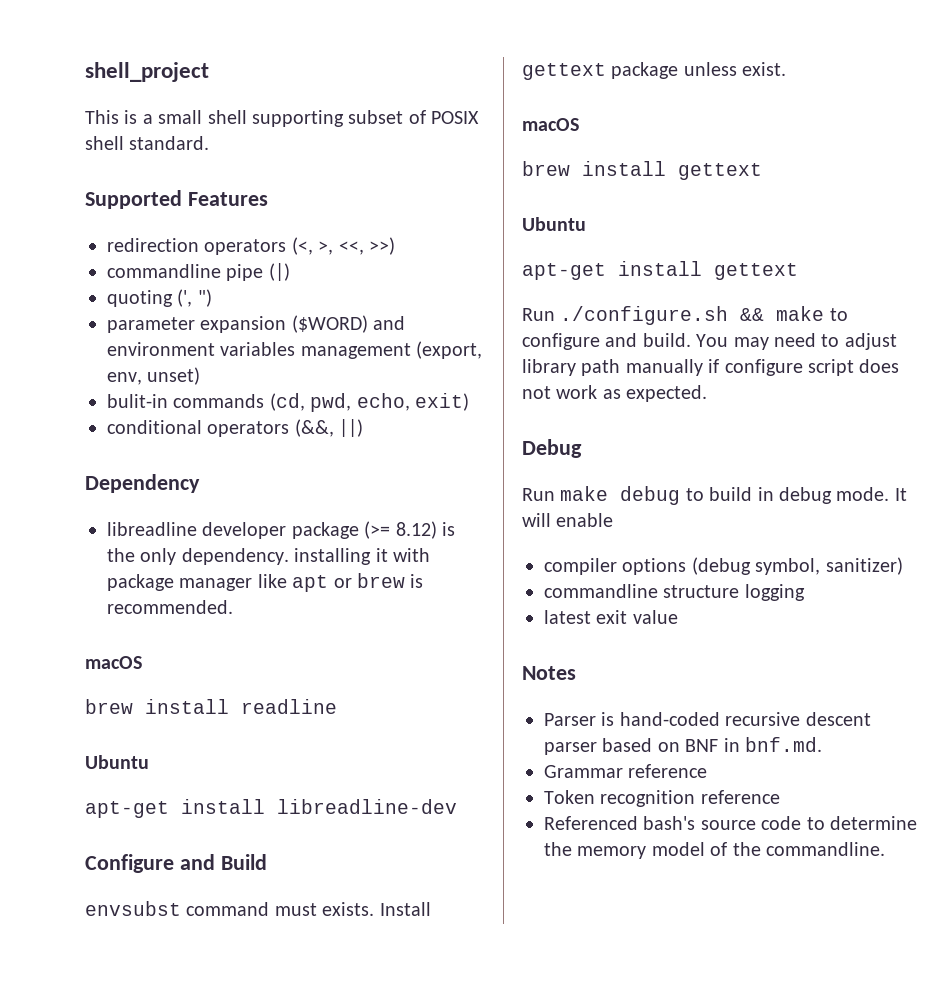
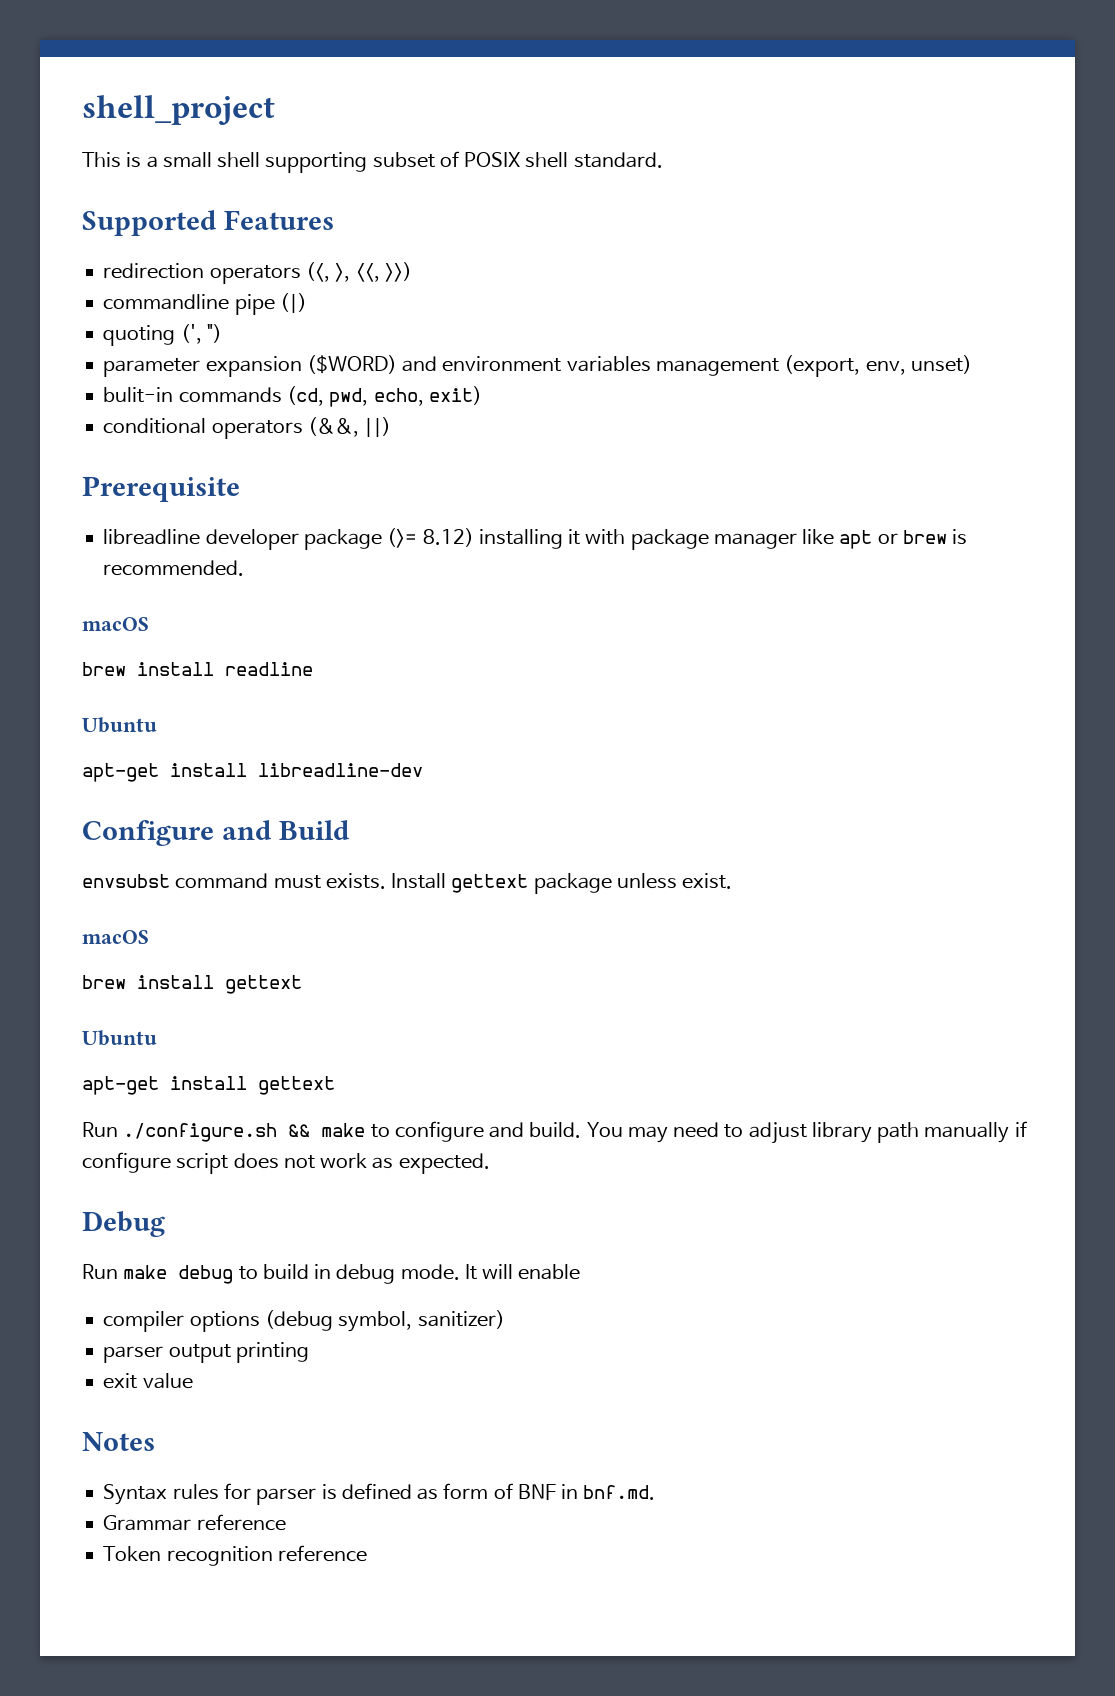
- Dependency
+ Prerequisite
- libreadline developer package (>= 8.12) is the only dependency. installing it with package manager like apt or brew is recommended.
+ libreadline developer package (>= 8.12) installing it with package manager like apt or brew is recommended.
- commandline structure logging
- latest exit value
+ parser output printing
+ exit value
- Parser is hand-coded recursive descent parser based on BNF in bnf.md.
+ Syntax rules for parser is defined as form of BNF in bnf.md.
- Referenced bash's source code to determine the memory model of the commandline.

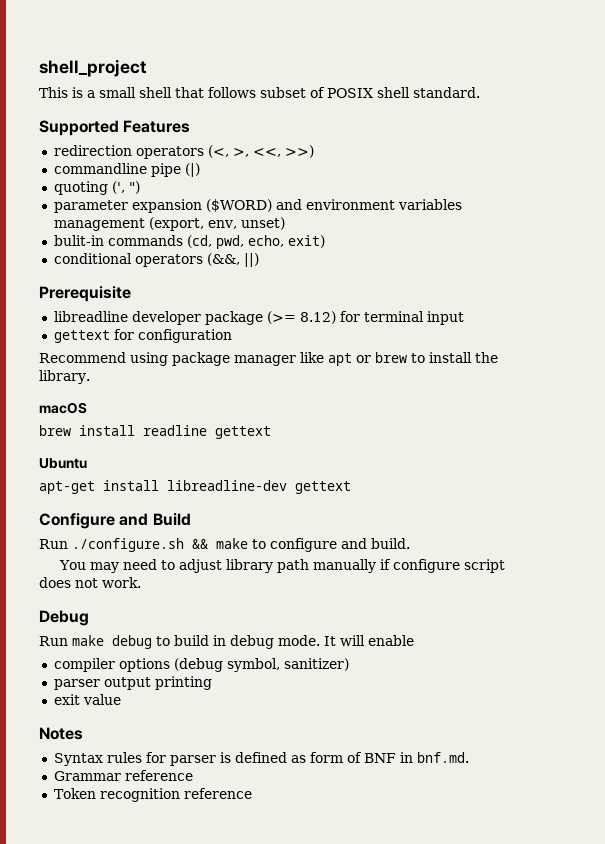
- This is a small shell supporting subset of POSIX shell standard.
+ This is a small shell that follows subset of POSIX shell standard.
- libreadline developer package (>= 8.12) installing it with package manager like apt or brew is recommended.
+ libreadline developer package (>= 8.12) for terminal input
+ gettext for configuration
+ Recommend using package manager like apt or brew to install the library.
- brew install readline
+ brew install readline gettext
- apt-get install libreadline-dev
+ apt-get install libreadline-dev gettext
- envsubst command must exists. Install gettext package unless exist.
- macOS
- brew install gettext
- Ubuntu
- apt-get install gettext
- Run ./configure.sh && make to configure and build. You may need to adjust library path manually if configure script does not work as expected.
+ Run ./configure.sh && make to configure and build.
+ You may need to adjust library path manually if configure script does not work.

